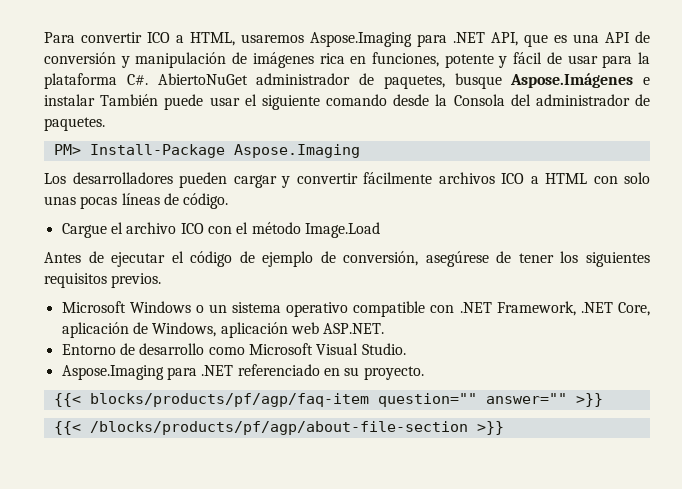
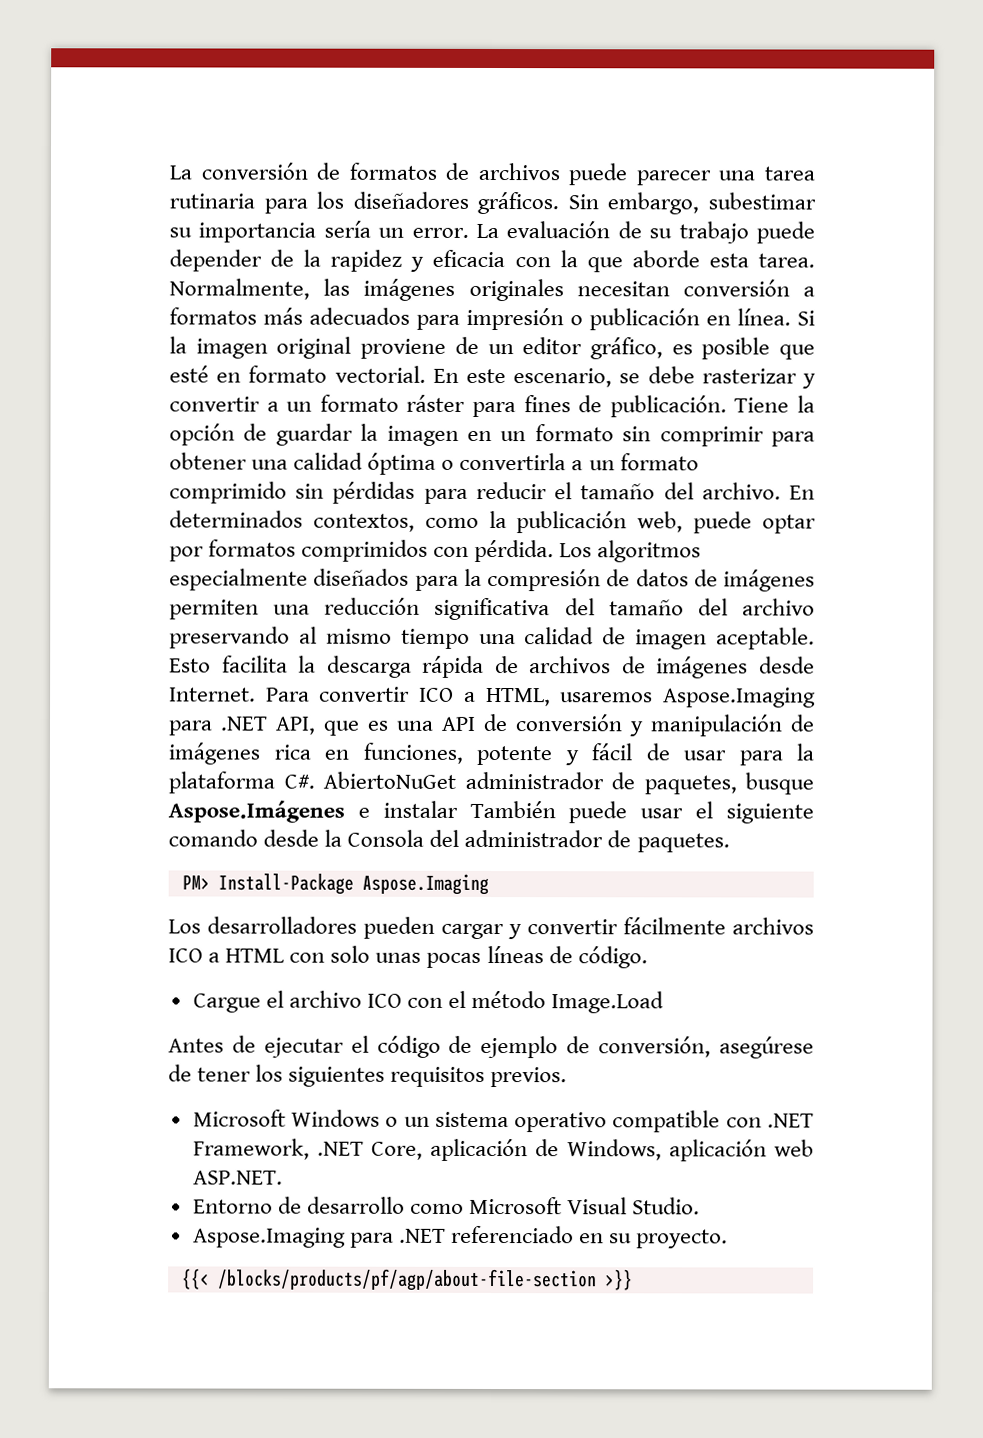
+ La conversión de formatos de archivos puede parecer una tarea rutinaria para los diseñadores gráficos. Sin embargo, subestimar su importancia sería un error. La evaluación de su trabajo puede depender de la rapidez y eficacia con la que aborde esta tarea. Normalmente, las imágenes originales necesitan conversión a formatos más adecuados para impresión o publicación en línea. Si la imagen original proviene de un editor gráfico, es posible que esté en formato vectorial. En este escenario, se debe rasterizar y convertir a un formato ráster para fines de publicación. Tiene la opción de guardar la imagen en un formato sin comprimir para obtener una calidad óptima o convertirla a un formato comprimido sin pérdidas para reducir el tamaño del archivo. En determinados contextos, como la publicación web, puede optar por formatos comprimidos con pérdida. Los algoritmos especialmente diseñados para la compresión de datos de imágenes permiten una reducción significativa del tamaño del archivo preservando al mismo tiempo una calidad de imagen aceptable. Esto facilita la descarga rápida de archivos de imágenes desde Internet.
- {{< blocks/products/pf/agp/faq-item question="" answer="" >}}

